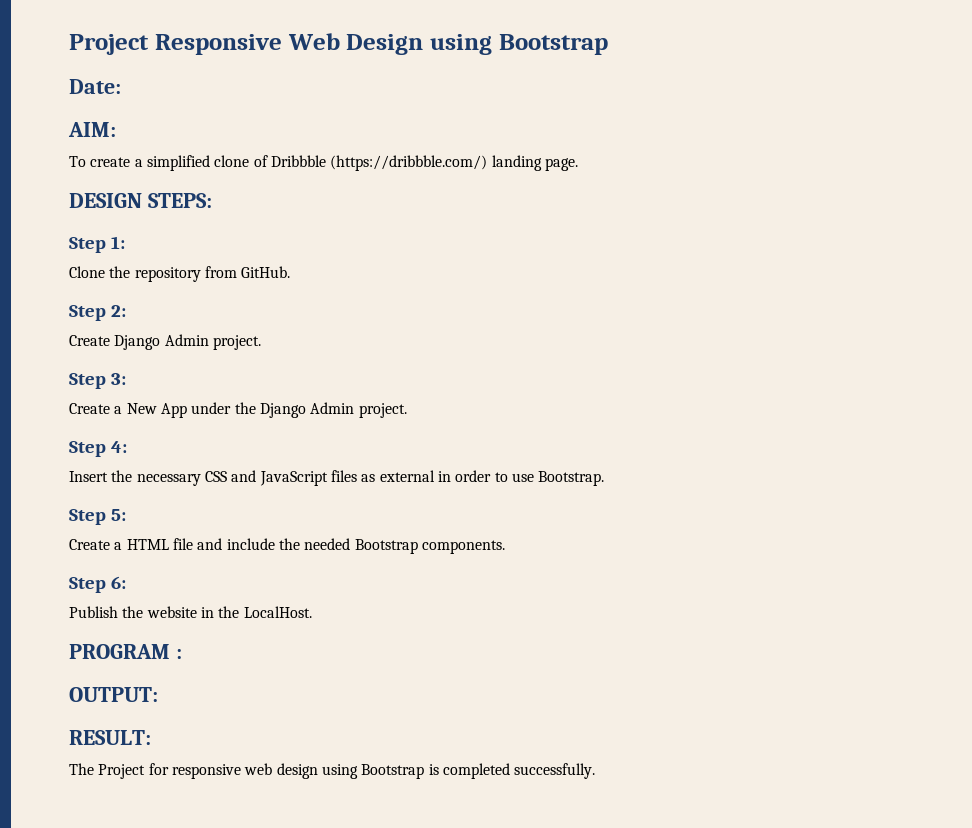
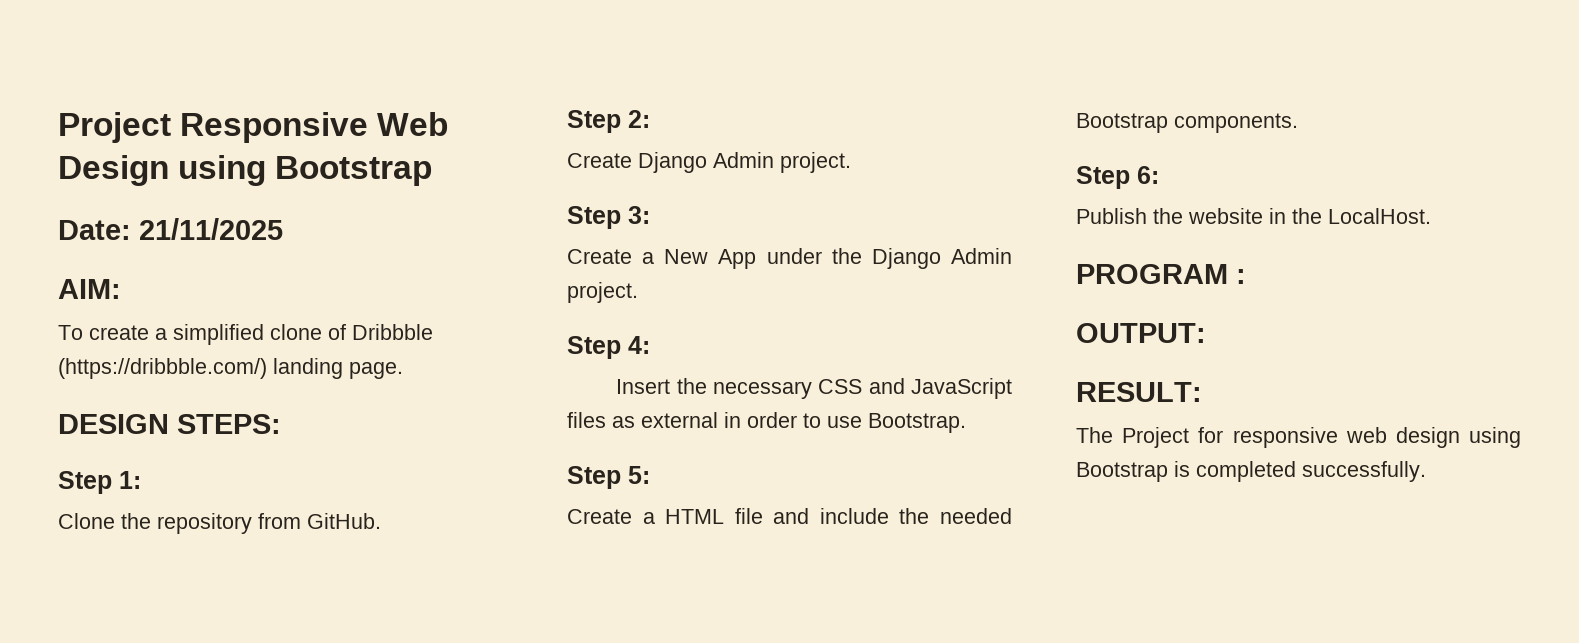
- Date:
+ Date: 21/11/2025

